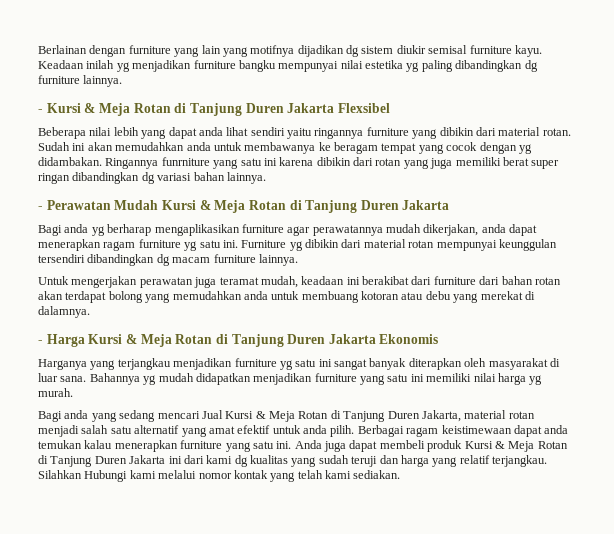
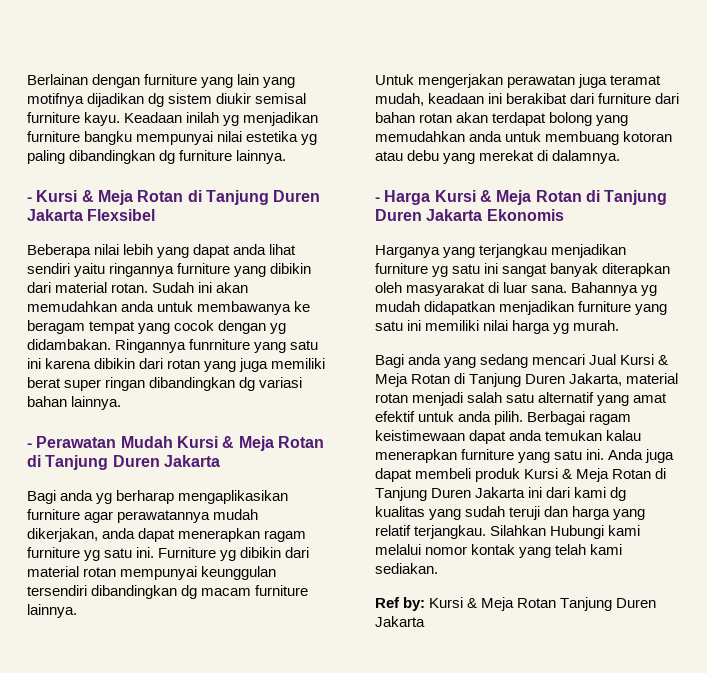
+ Ref by: Kursi & Meja Rotan Tanjung Duren Jakarta

